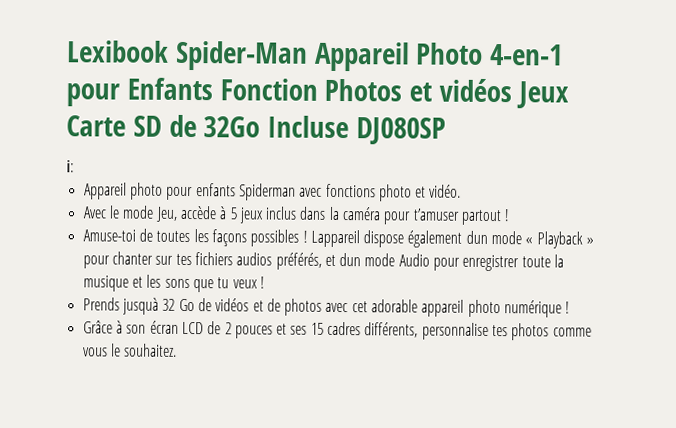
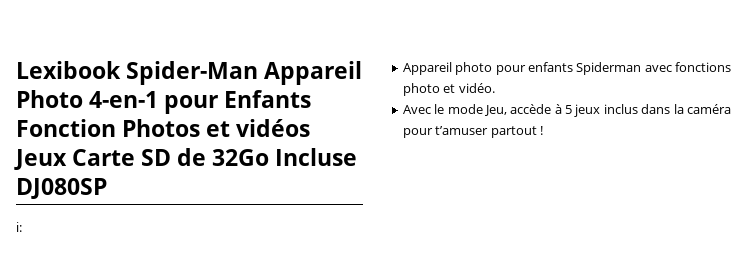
- Amuse-toi de toutes les façons possibles ! Lappareil dispose également dun mode « Playback » pour chanter sur tes fichiers audios préférés, et dun mode Audio pour enregistrer toute la musique et les sons que tu veux !
- Prends jusquà 32 Go de vidéos et de photos avec cet adorable appareil photo numérique !
- Grâce à son écran LCD de 2 pouces et ses 15 cadres différents, personnalise tes photos comme vous le souhaitez.

